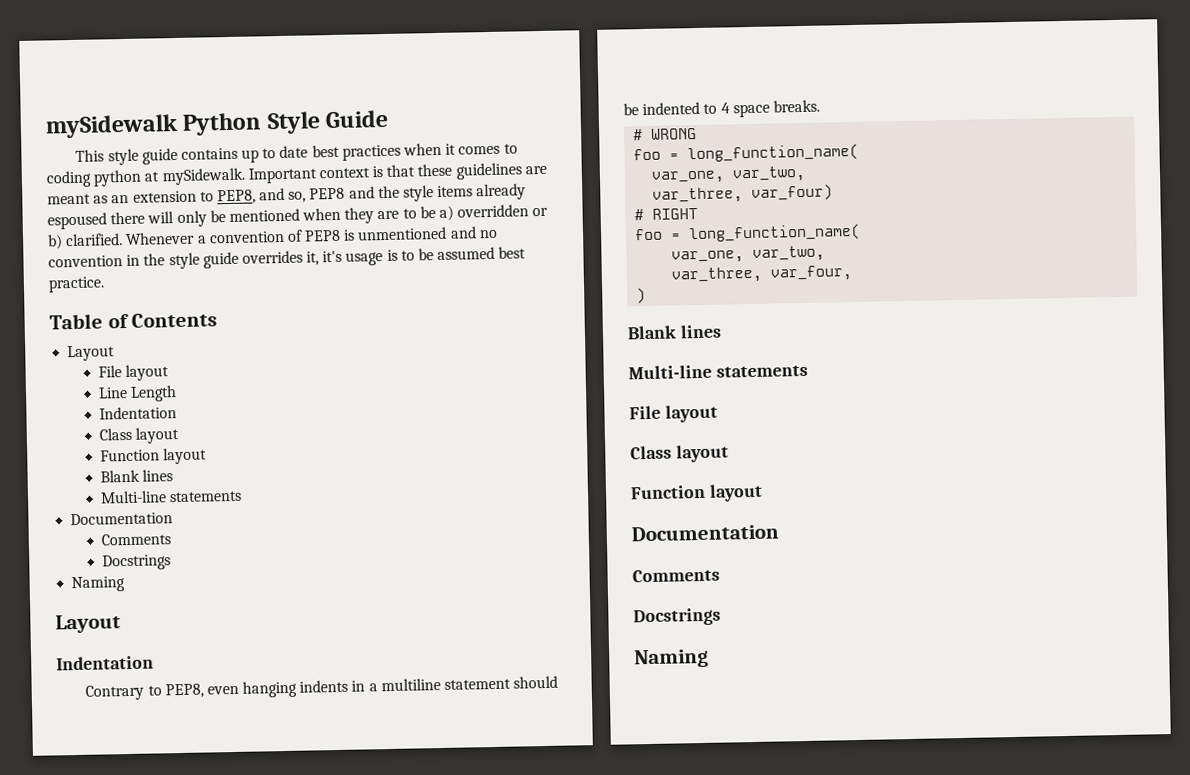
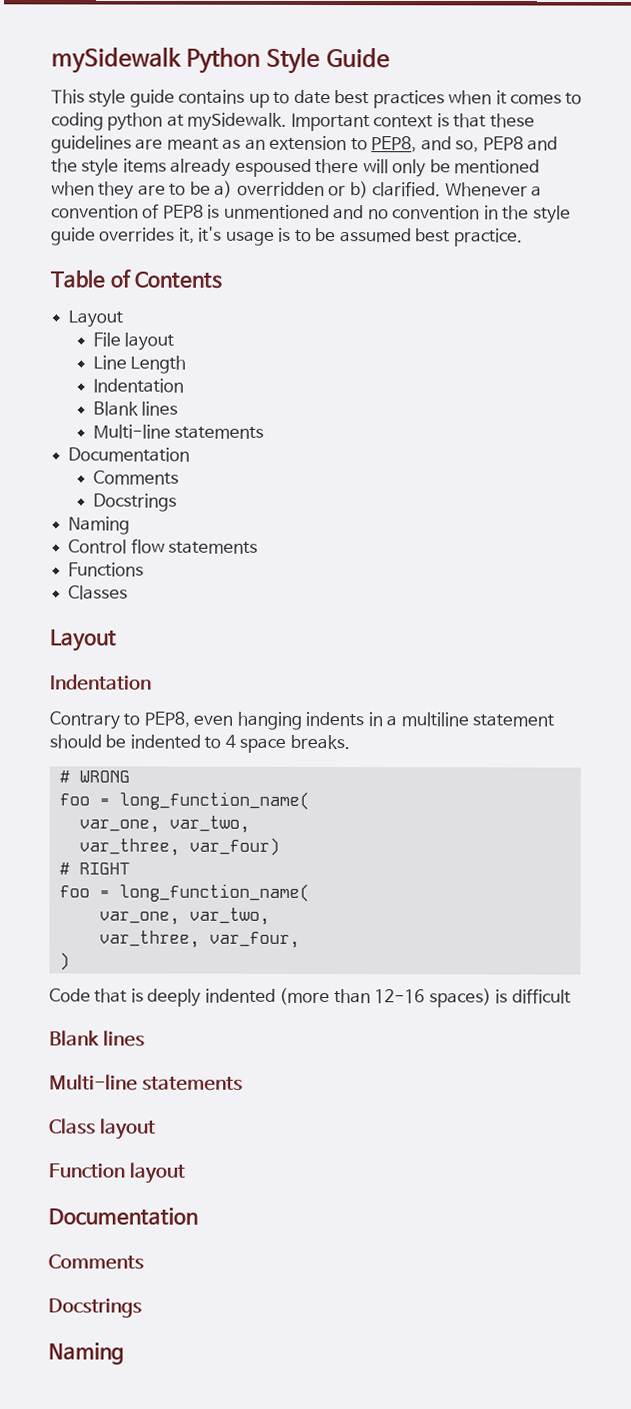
  Line Length
  Indentation
- Class layout
- Function layout
+ Control flow statements
+ Functions
+ Classes
  )
+ Code that is deeply indented (more than 12-16 spaces) is difficult
  Blank lines
  Multi-line statements
- File layout

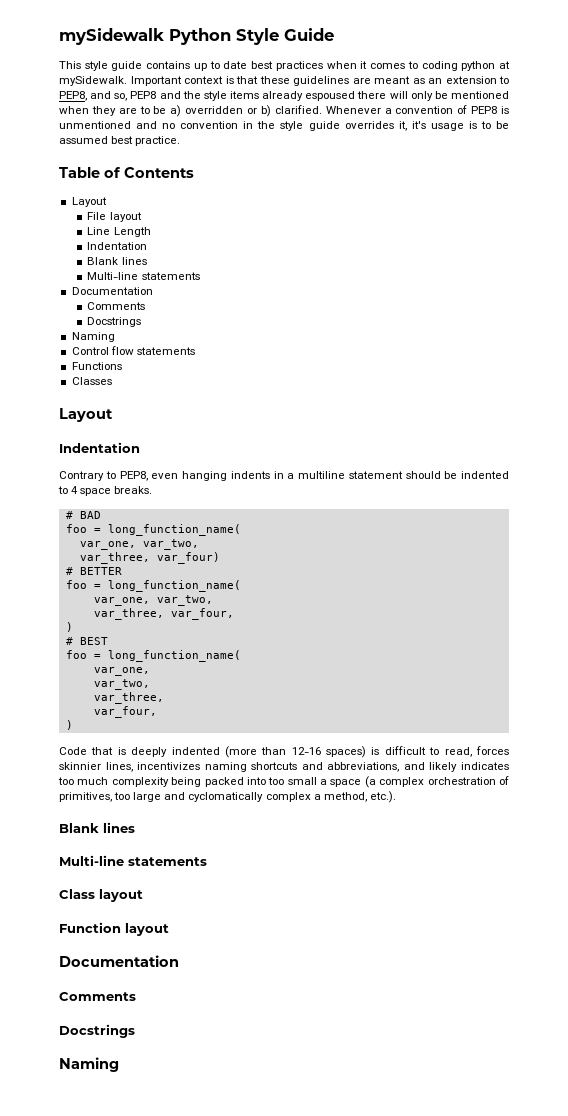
- # WRONG
+ # BAD
- # RIGHT
+ # BETTER
+ # BEST
+ foo = long_function_name(
+ var_one,
+ var_two,
+ var_three,
+ var_four,
+ )
- Code that is deeply indented (more than 12-16 spaces) is difficult
+ Code that is deeply indented (more than 12-16 spaces) is difficult to read, forces skinnier lines, incentivizes naming shortcuts and abbreviations, and likely indicates too much complexity being packed into too small a space (a complex orchestration of primitives, too large and cyclomatically complex a method, etc.).

